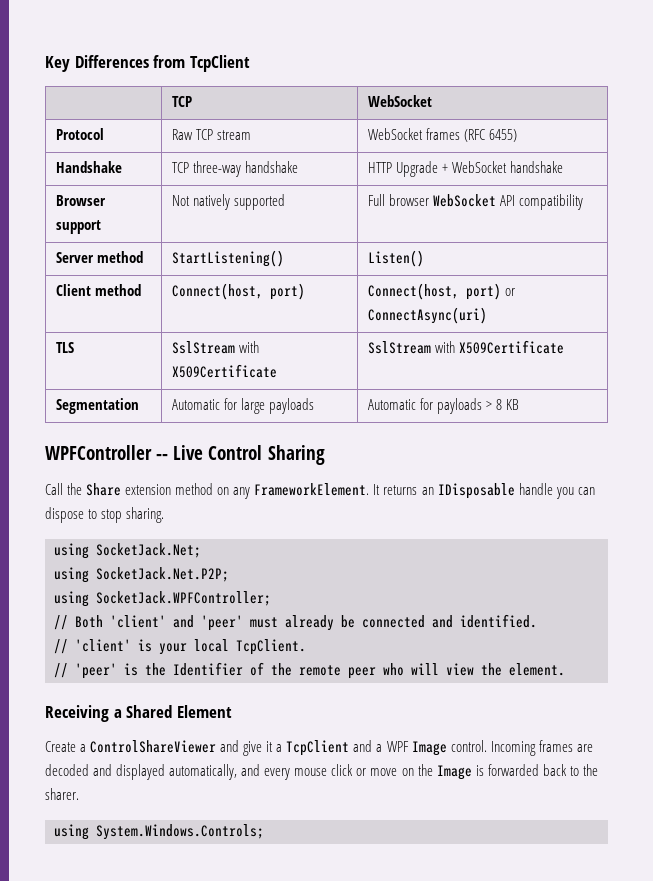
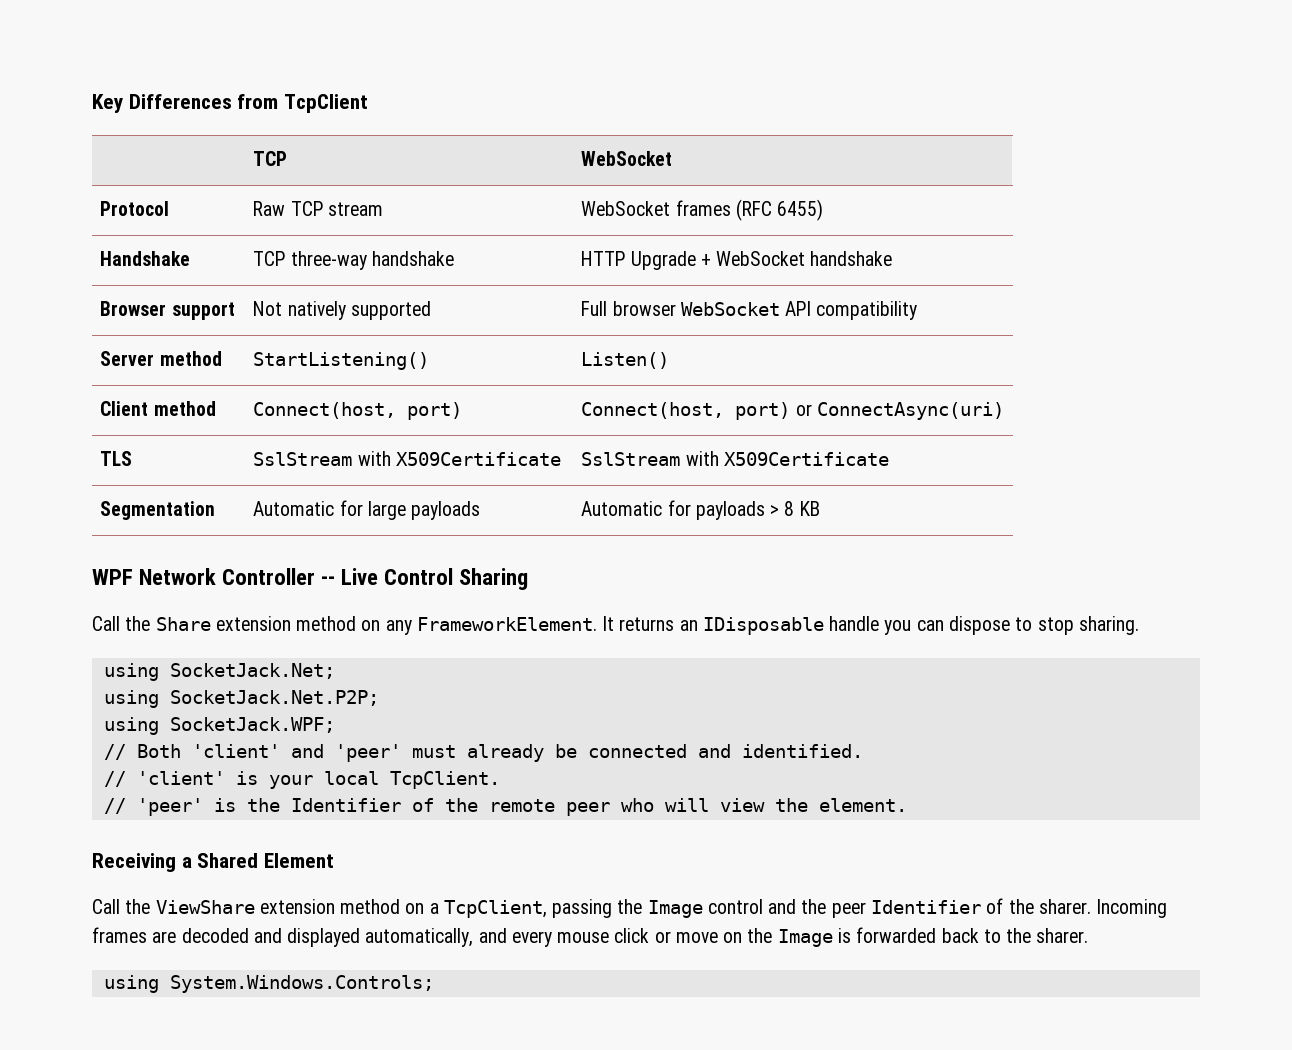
- WPFController -- Live Control Sharing
+ WPF Network Controller -- Live Control Sharing
- using SocketJack.WPFController;
+ using SocketJack.WPF;
- Create a ControlShareViewer and give it a TcpClient and a WPF Image control.
+ Call the ViewShare extension method on a TcpClient, passing the Image control and the peer Identifier of the sharer.

